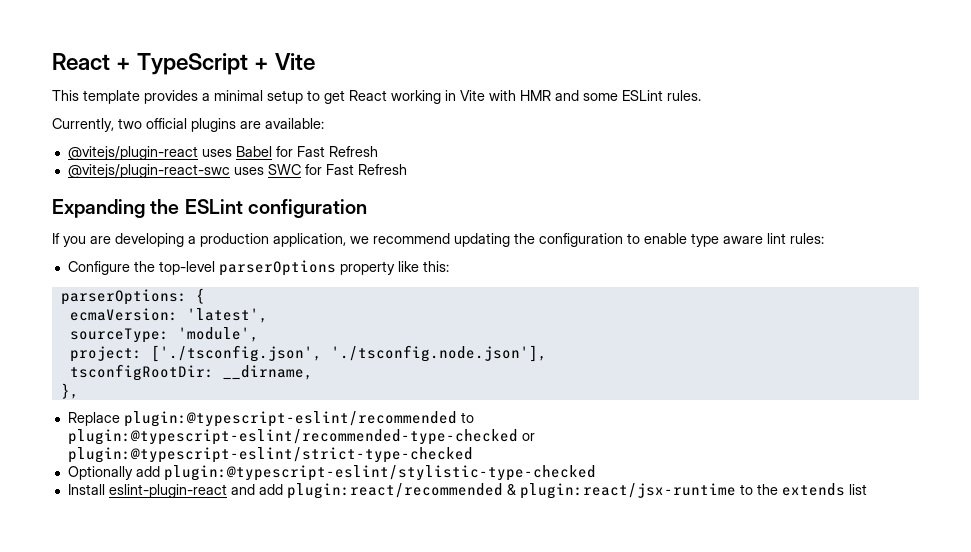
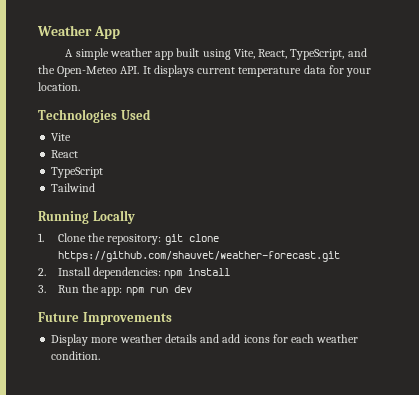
- React + TypeScript + Vite
- This template provides a minimal setup to get React working in Vite with HMR and some ESLint rules.
- Currently, two official plugins are available:
- @vitejs/plugin-react uses Babel for Fast Refresh
- @vitejs/plugin-react-swc uses SWC for Fast Refresh
- Expanding the ESLint configuration
- If you are developing a production application, we recommend updating the configuration to enable type aware lint rules:
- Configure the top-level parserOptions property like this:
- parserOptions: {
- ecmaVersion: 'latest',
- sourceType: 'module',
- project: ['./tsconfig.json', './tsconfig.node.json'],
- tsconfigRootDir: __dirname,
- },
- Replace plugin:@typescript-eslint/recommended to plugin:@typescript-eslint/recommended-type-checked or plugin:@typescript-eslint/strict-type-checked
- Optionally add plugin:@typescript-eslint/stylistic-type-checked
- Install eslint-plugin-react and add plugin:react/recommended & plugin:react/jsx-runtime to the extends list
+ Weather App
+ A simple weather app built using Vite, React, TypeScript, and the Open-Meteo API. It displays current temperature data for your location.
+ Technologies Used
+ Vite
+ React
+ TypeScript
+ Tailwind
+ Running Locally
+ 1. Clone the repository: git clone https://github.com/shauvet/weather-forecast.git
+ 2. Install dependencies: npm install
+ 3. Run the app: npm run dev
+ Future Improvements
+ Display more weather details and add icons for each weather condition.

